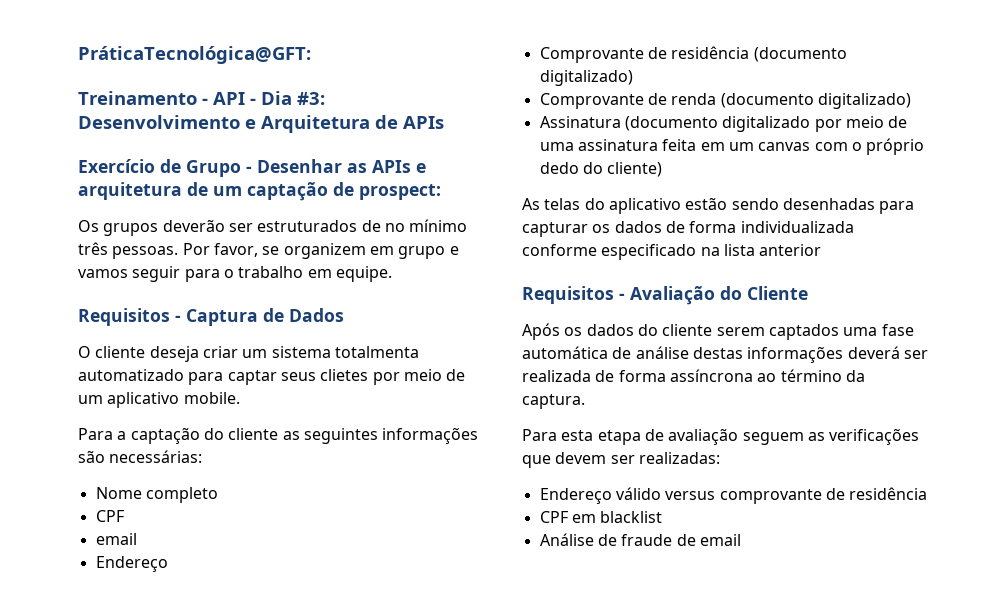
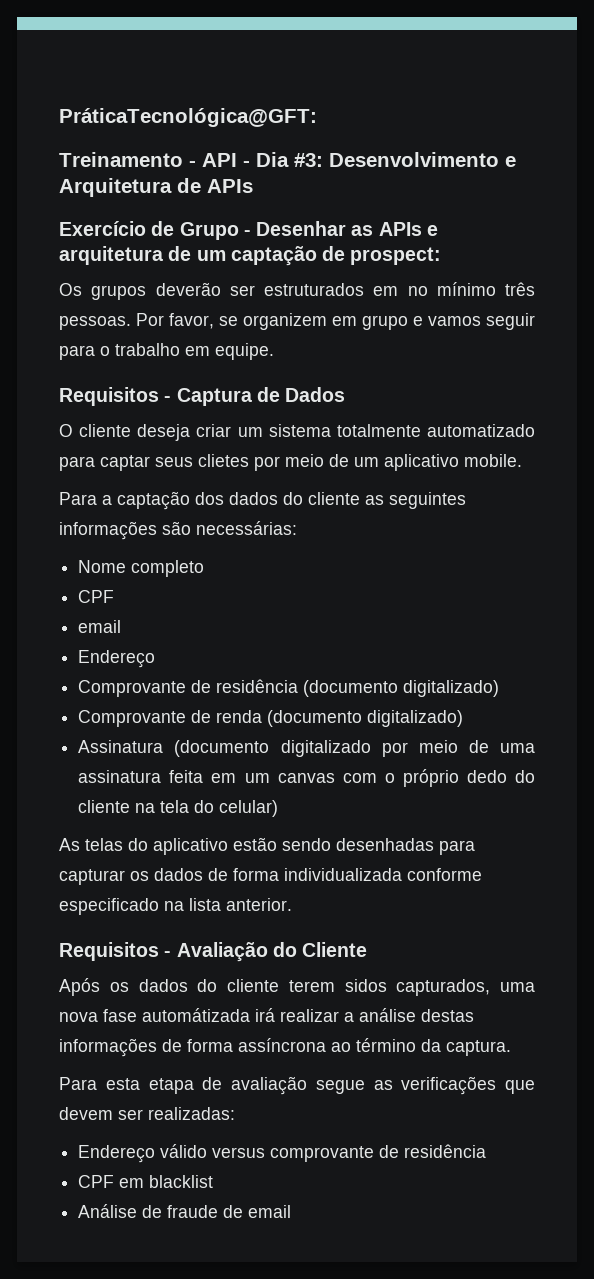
- Os grupos deverão ser estruturados de no mínimo três pessoas.
+ Os grupos deverão ser estruturados em no mínimo três pessoas.
- O cliente deseja criar um sistema totalmenta automatizado para captar seus clietes por meio de um aplicativo mobile.
+ O cliente deseja criar um sistema totalmente automatizado para captar seus clietes por meio de um aplicativo mobile.
- Para a captação do cliente as seguintes informações são necessárias:
+ Para a captação dos dados do cliente as seguintes informações são necessárias:
- Assinatura (documento digitalizado por meio de uma assinatura feita em um canvas com o próprio dedo do cliente)
+ Assinatura (documento digitalizado por meio de uma assinatura feita em um canvas com o próprio dedo do cliente na tela do celular)
- As telas do aplicativo estão sendo desenhadas para capturar os dados de forma individualizada conforme especificado na lista anterior
+ As telas do aplicativo estão sendo desenhadas para capturar os dados de forma individualizada conforme especificado na lista anterior.
- Após os dados do cliente serem captados uma fase automática de análise destas informações deverá ser realizada de forma assíncrona ao término da captura.
+ Após os dados do cliente terem sidos capturados, uma nova fase automátizada irá realizar a análise destas informações de forma assíncrona ao término da captura.
- Para esta etapa de avaliação seguem as verificações que devem ser realizadas:
+ Para esta etapa de avaliação segue as verificações que devem ser realizadas:

